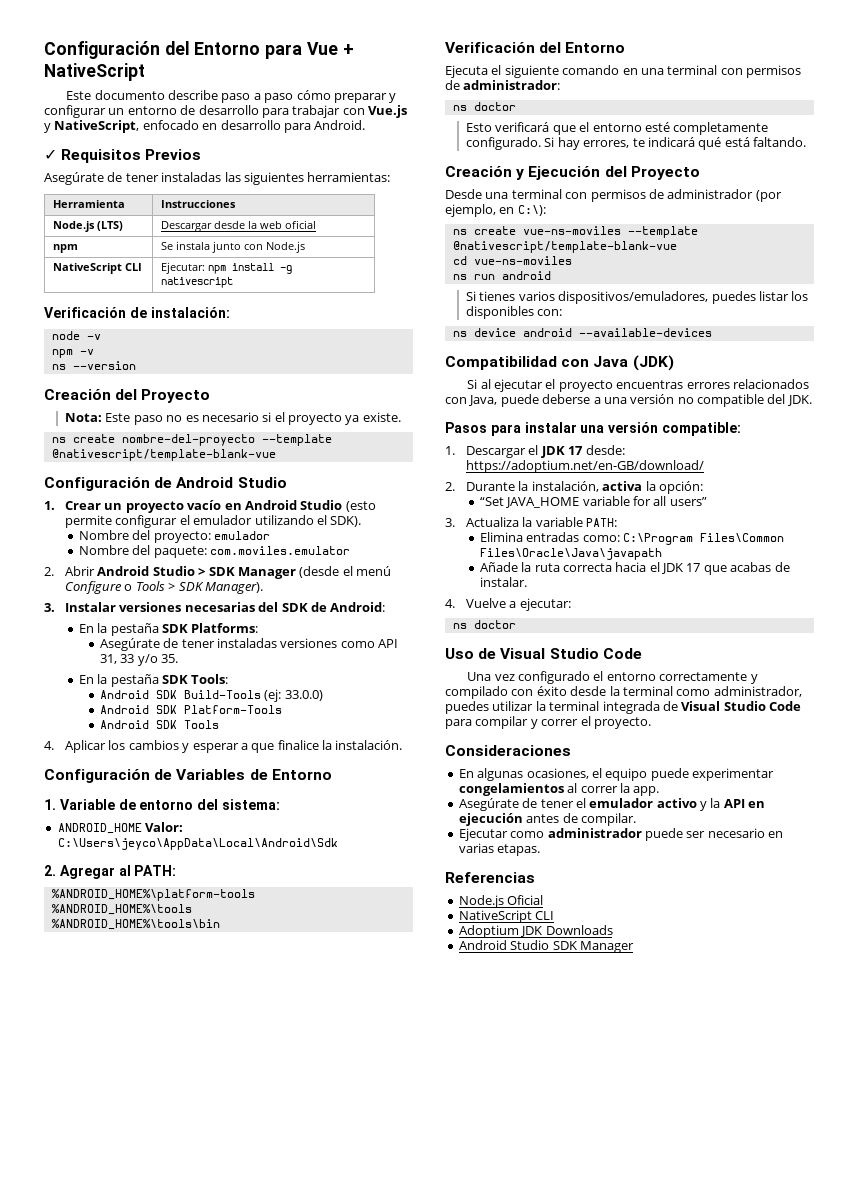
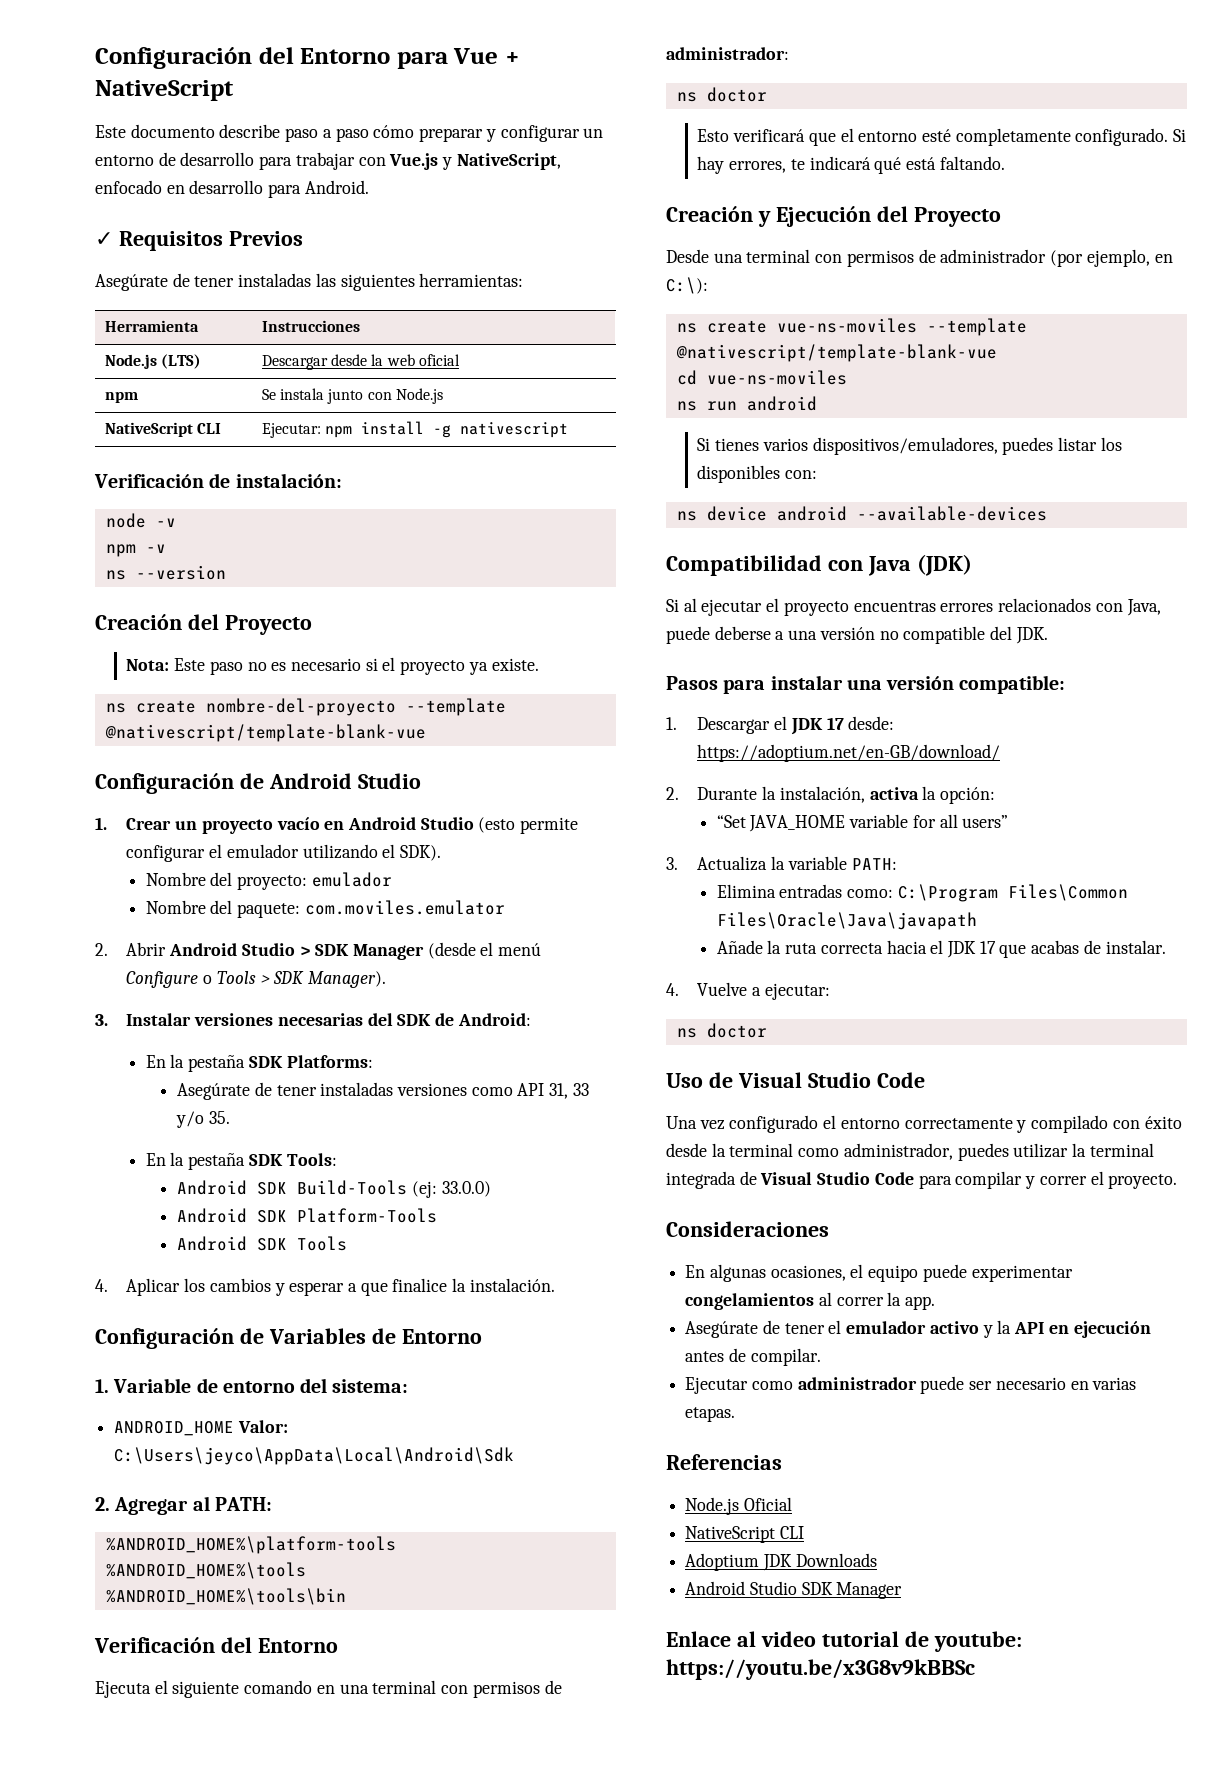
+ Enlace al video tutorial de youtube: https://youtu.be/x3G8v9kBBSc

